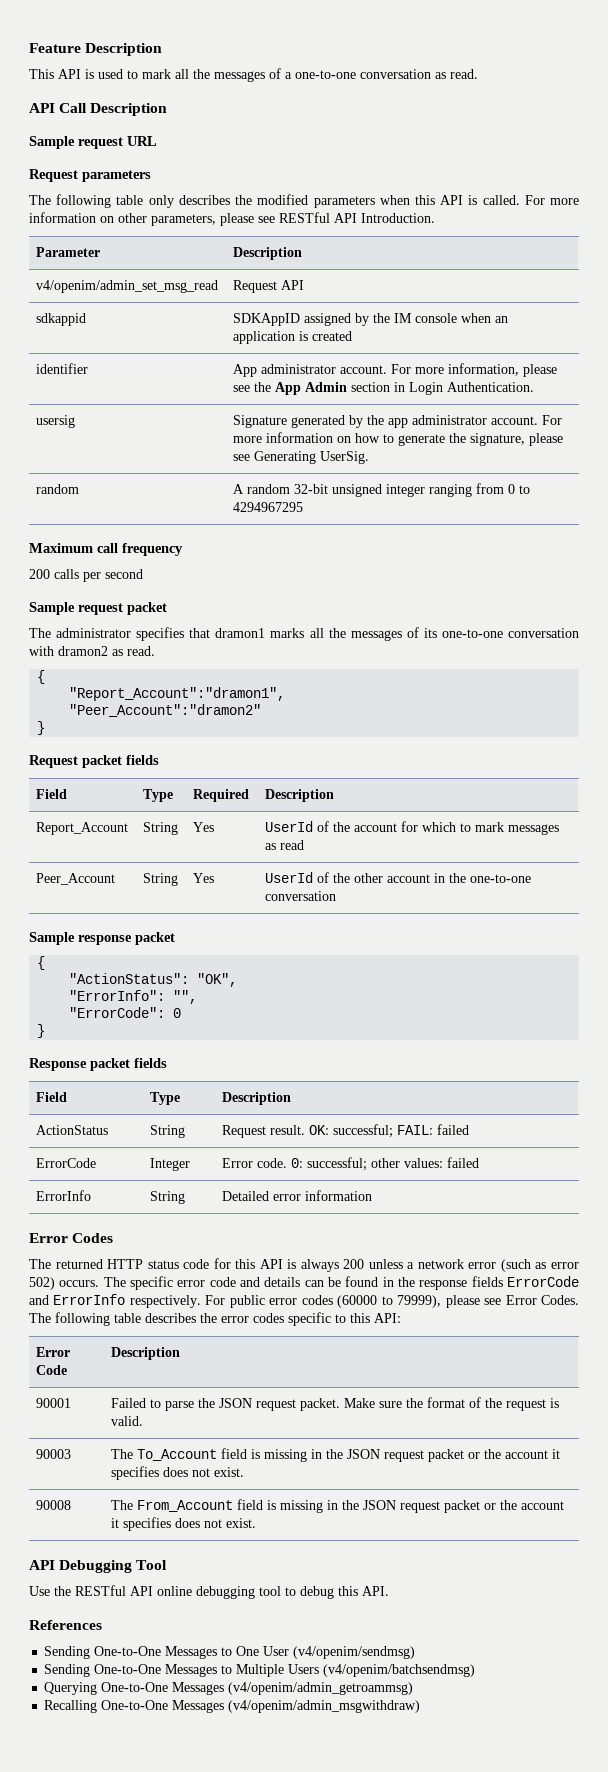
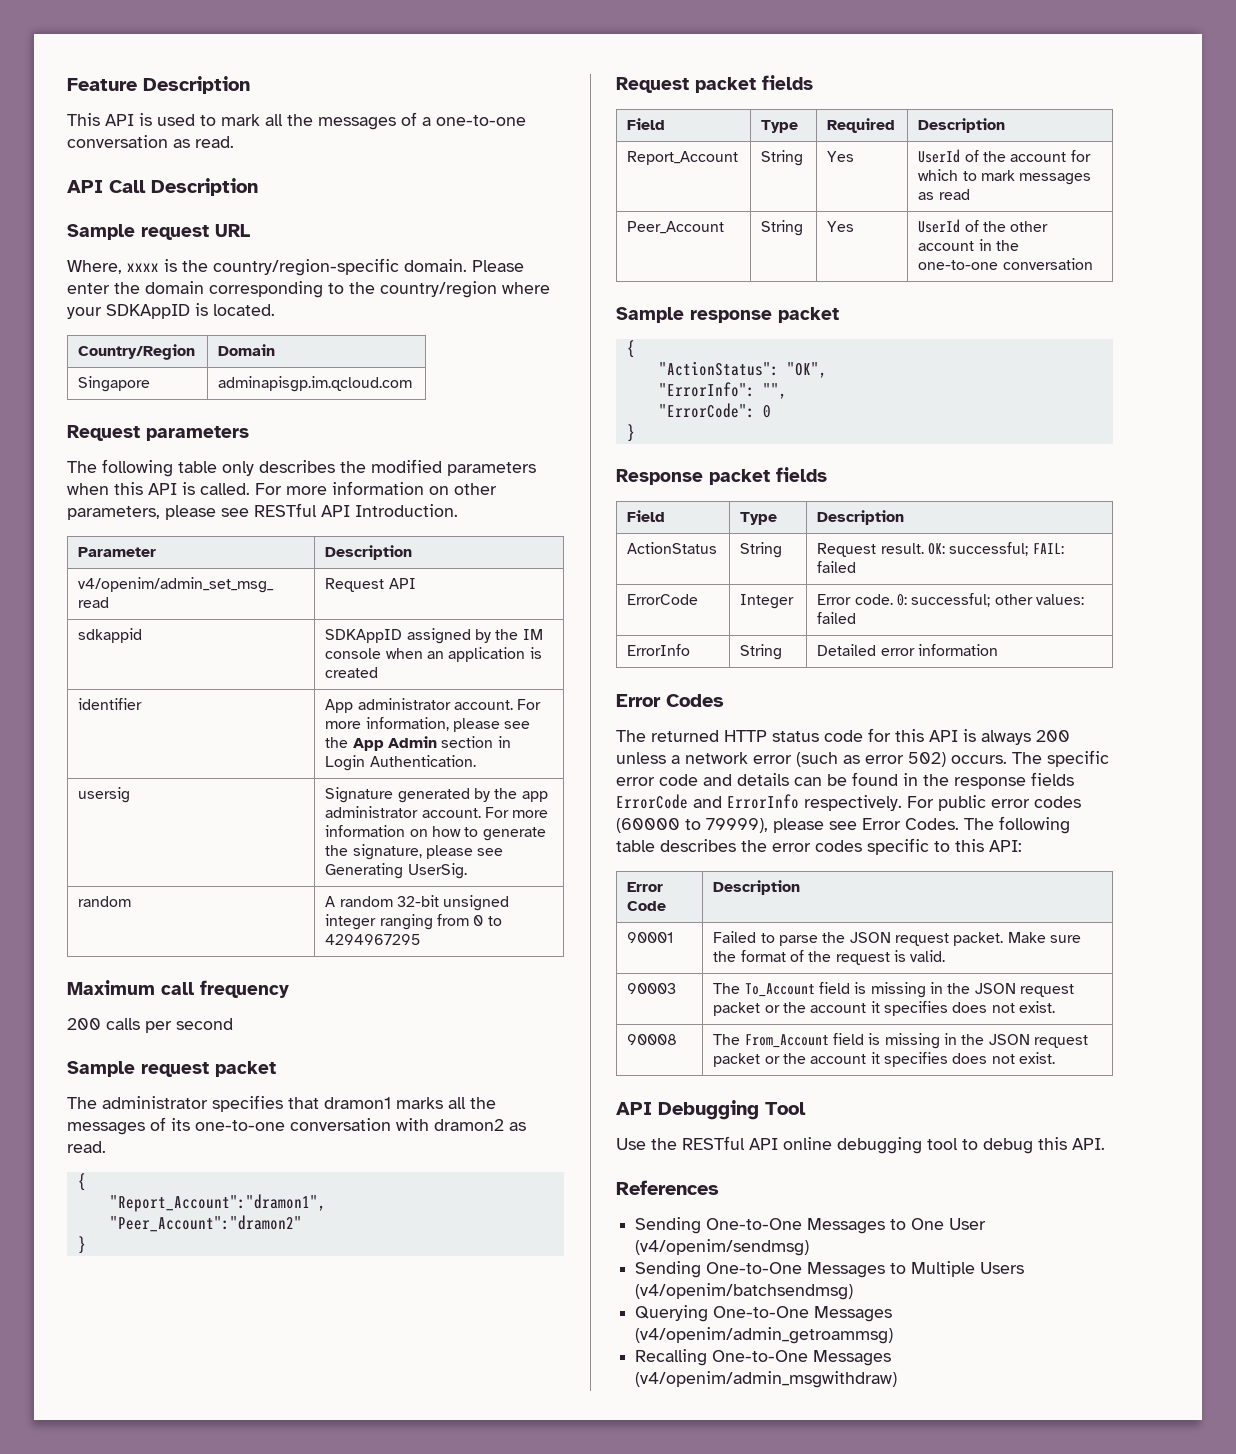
+ Where, xxxx is the country/region-specific domain. Please enter the domain corresponding to the country/region where your SDKAppID is located.
+ Country/Region | Domain
+ Singapore | adminapisgp.im.qcloud.com

